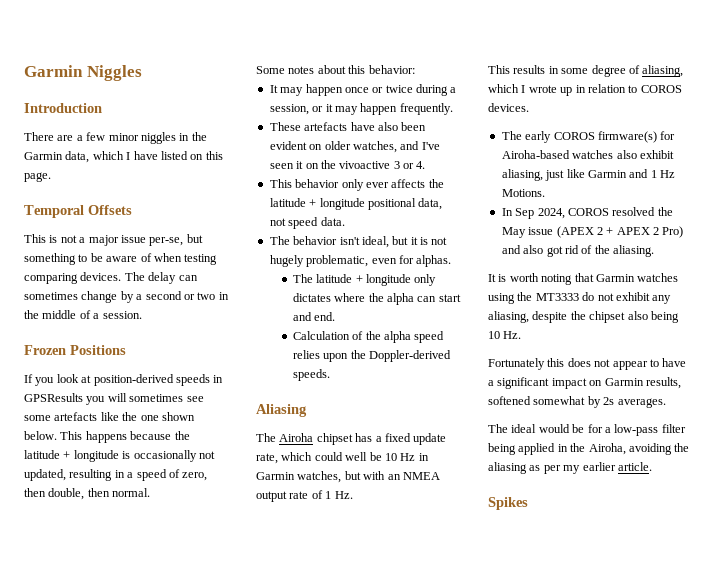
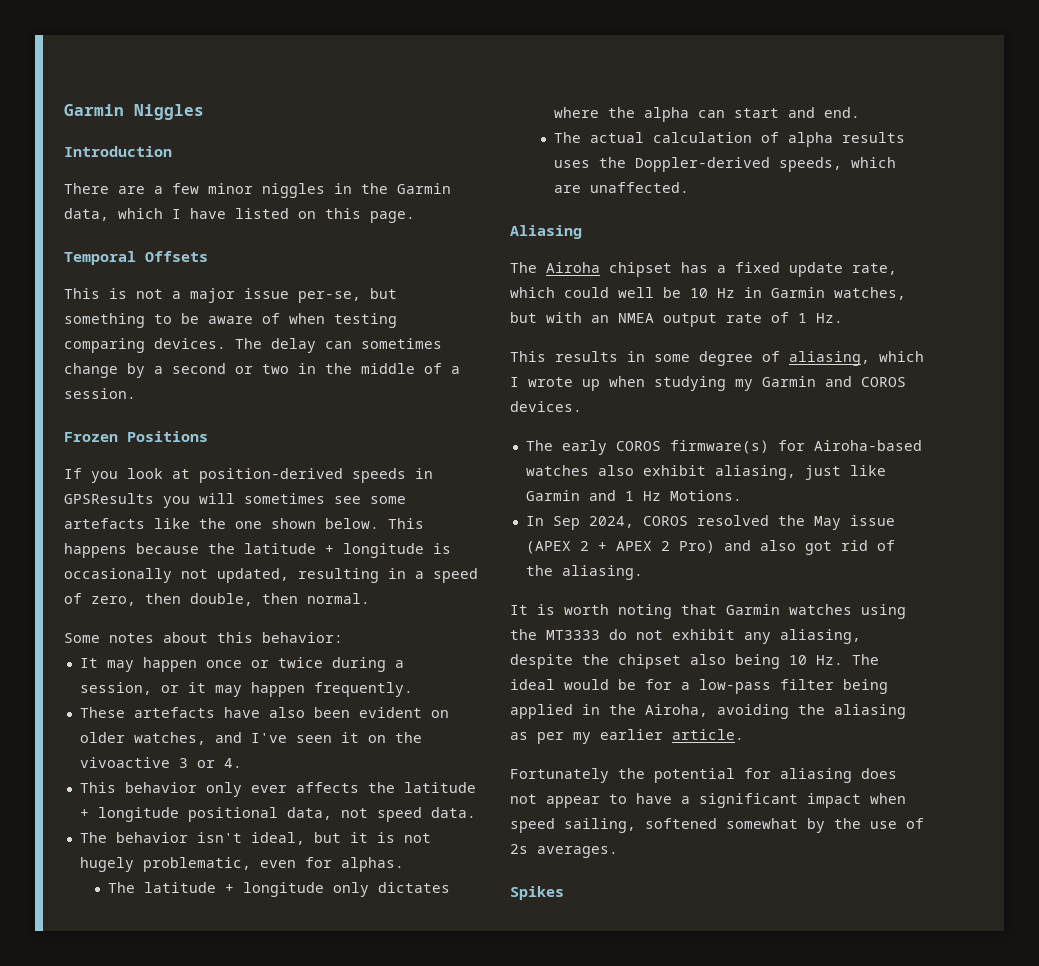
- Calculation of the alpha speed relies upon the Doppler-derived speeds.
+ The actual calculation of alpha results uses the Doppler-derived speeds, which are unaffected.
- This results in some degree of aliasing, which I wrote up in relation to COROS devices.
+ This results in some degree of aliasing, which I wrote up when studying my Garmin and COROS devices.
- It is worth noting that Garmin watches using the MT3333 do not exhibit any aliasing, despite the chipset also being 10 Hz.
- Fortunately this does not appear to have a significant impact on Garmin results, softened somewhat by 2s averages.
- The ideal would be for a low-pass filter being applied in the Airoha, avoiding the aliasing as per my earlier article.
+ It is worth noting that Garmin watches using the MT3333 do not exhibit any aliasing, despite the chipset also being 10 Hz. The ideal would be for a low-pass filter being applied in the Airoha, avoiding the aliasing as per my earlier article.
+ Fortunately the potential for aliasing does not appear to have a significant impact when speed sailing, softened somewhat by the use of 2s averages.

